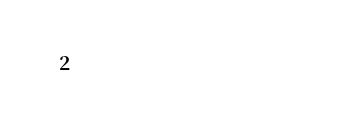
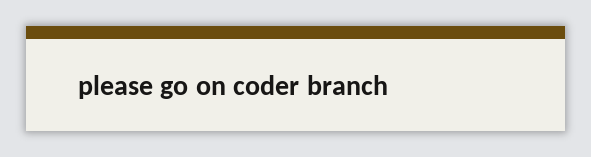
- 2
+ please go on coder branch

